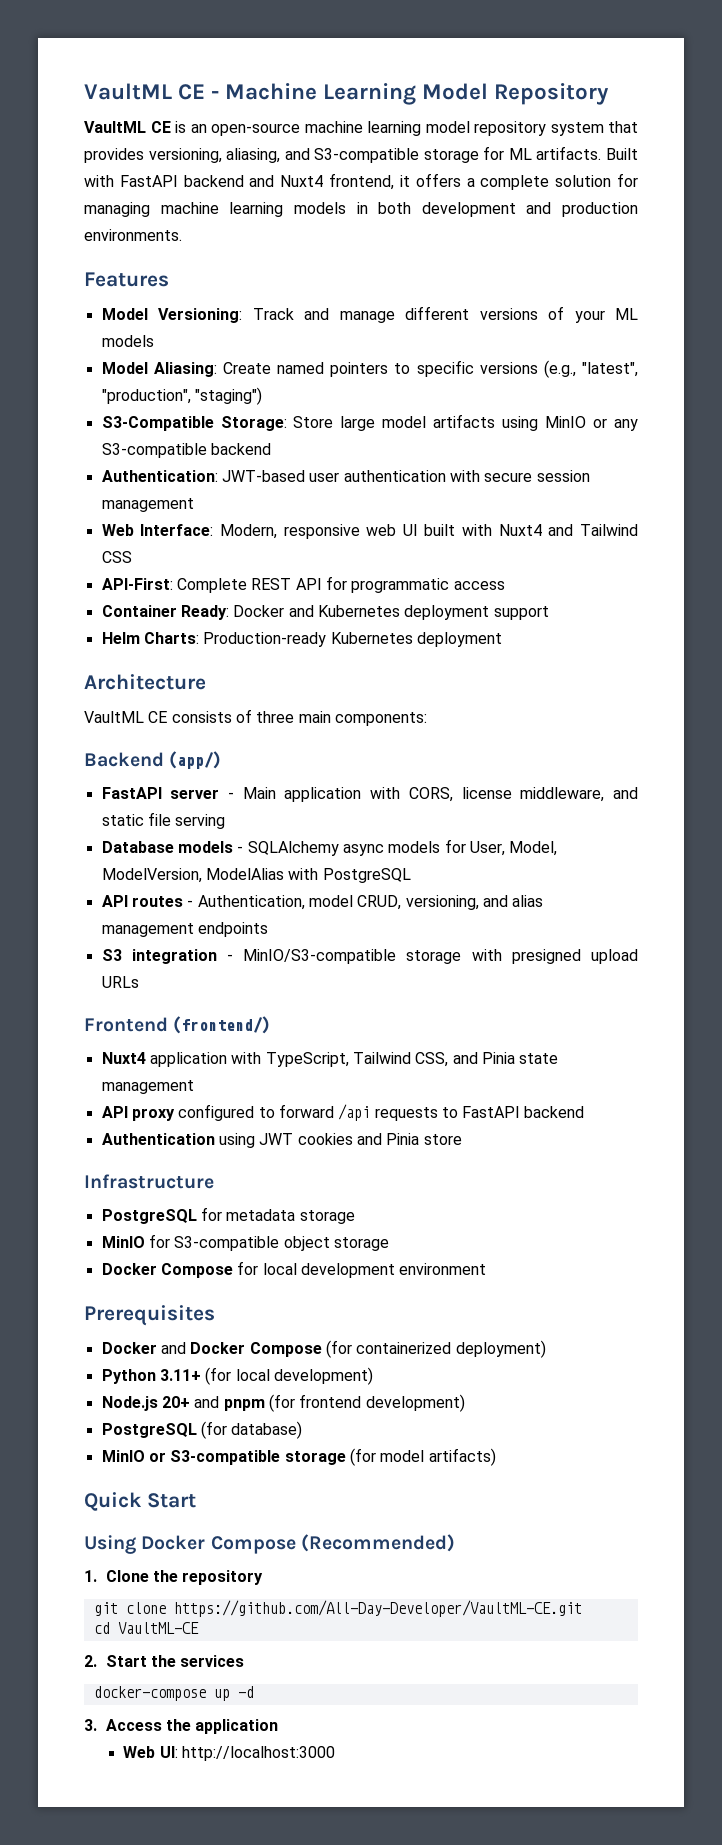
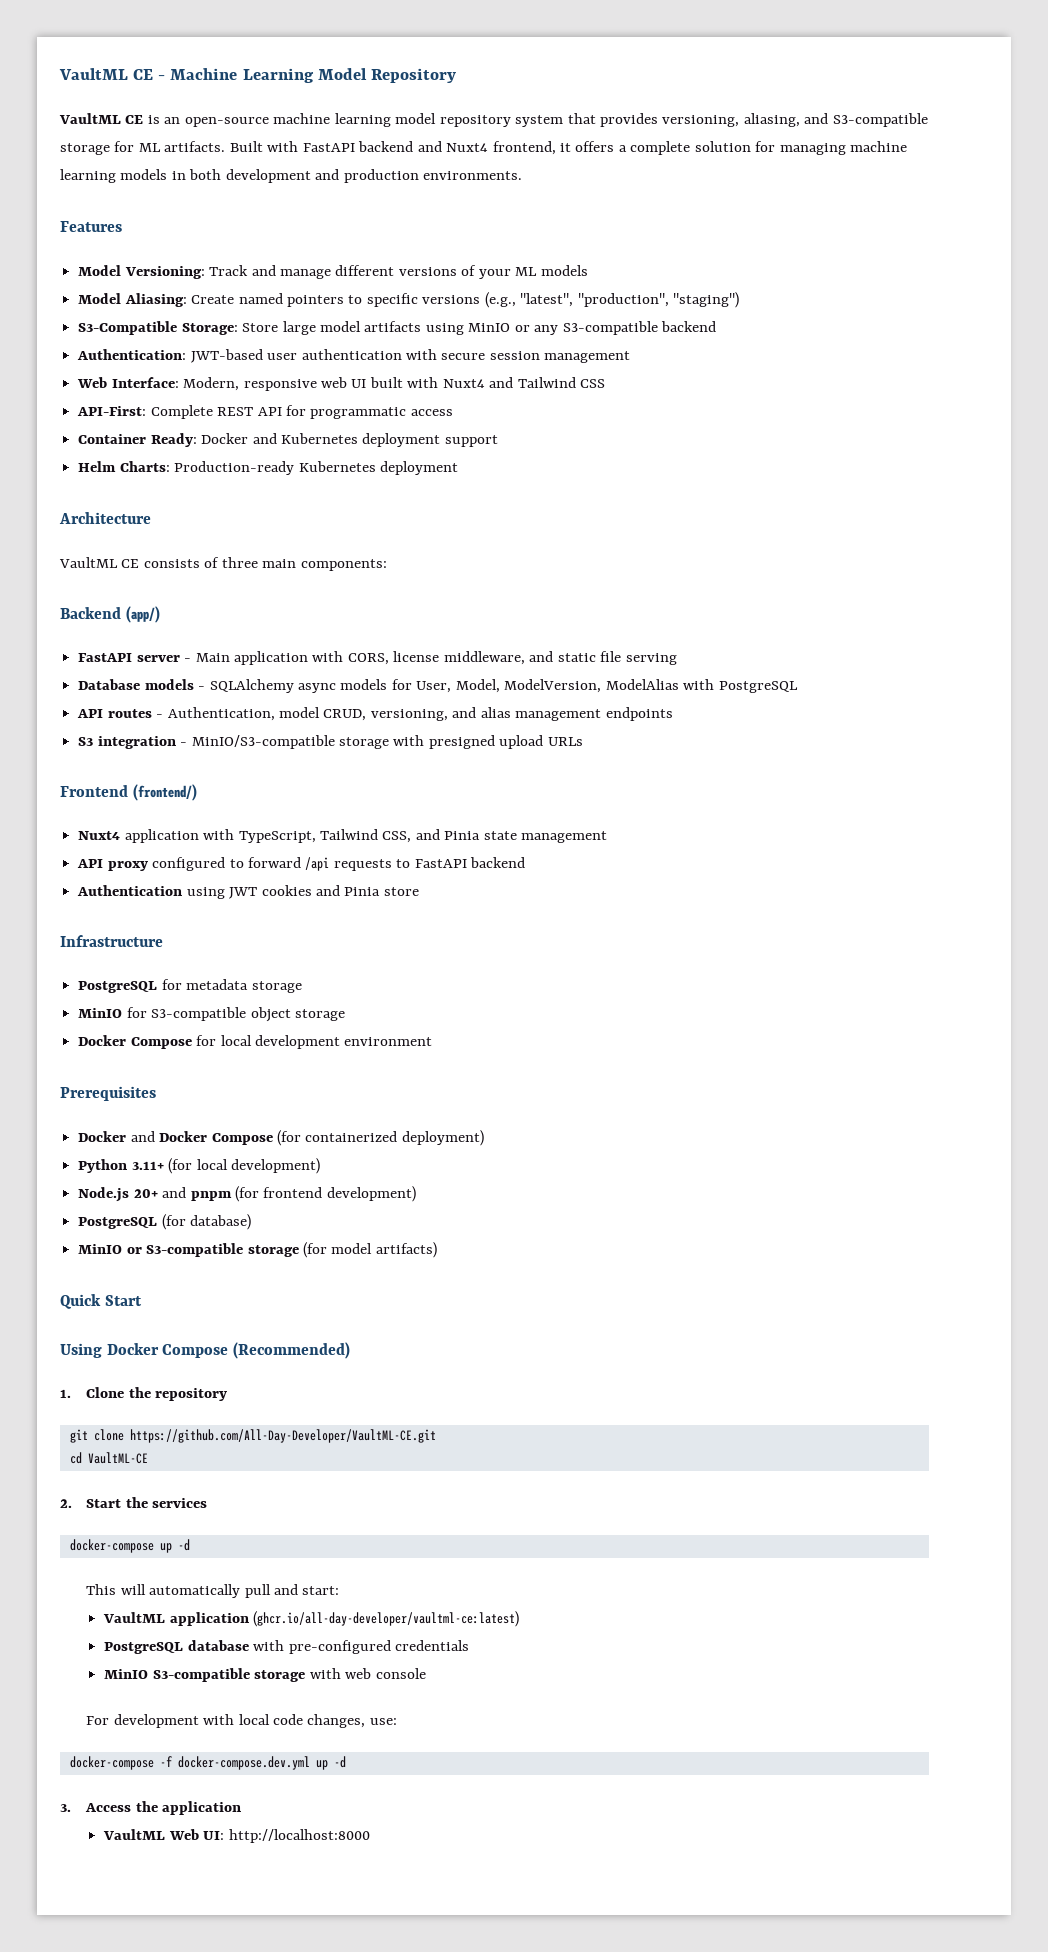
+ This will automatically pull and start:
+ VaultML application (ghcr.io/all-day-developer/vaultml-ce:latest)
+ PostgreSQL database with pre-configured credentials
+ MinIO S3-compatible storage with web console
+ For development with local code changes, use:
+ docker-compose -f docker-compose.dev.yml up -d
- Web UI: http://localhost:3000
+ VaultML Web UI: http://localhost:8000

